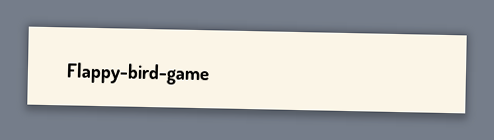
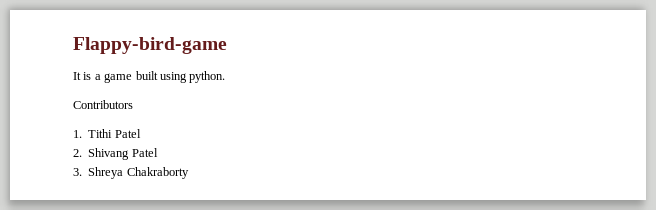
+ It is a game built using python.
+ Contributors
+ 1. Tithi Patel
+ 2. Shivang Patel
+ 3. Shreya Chakraborty

